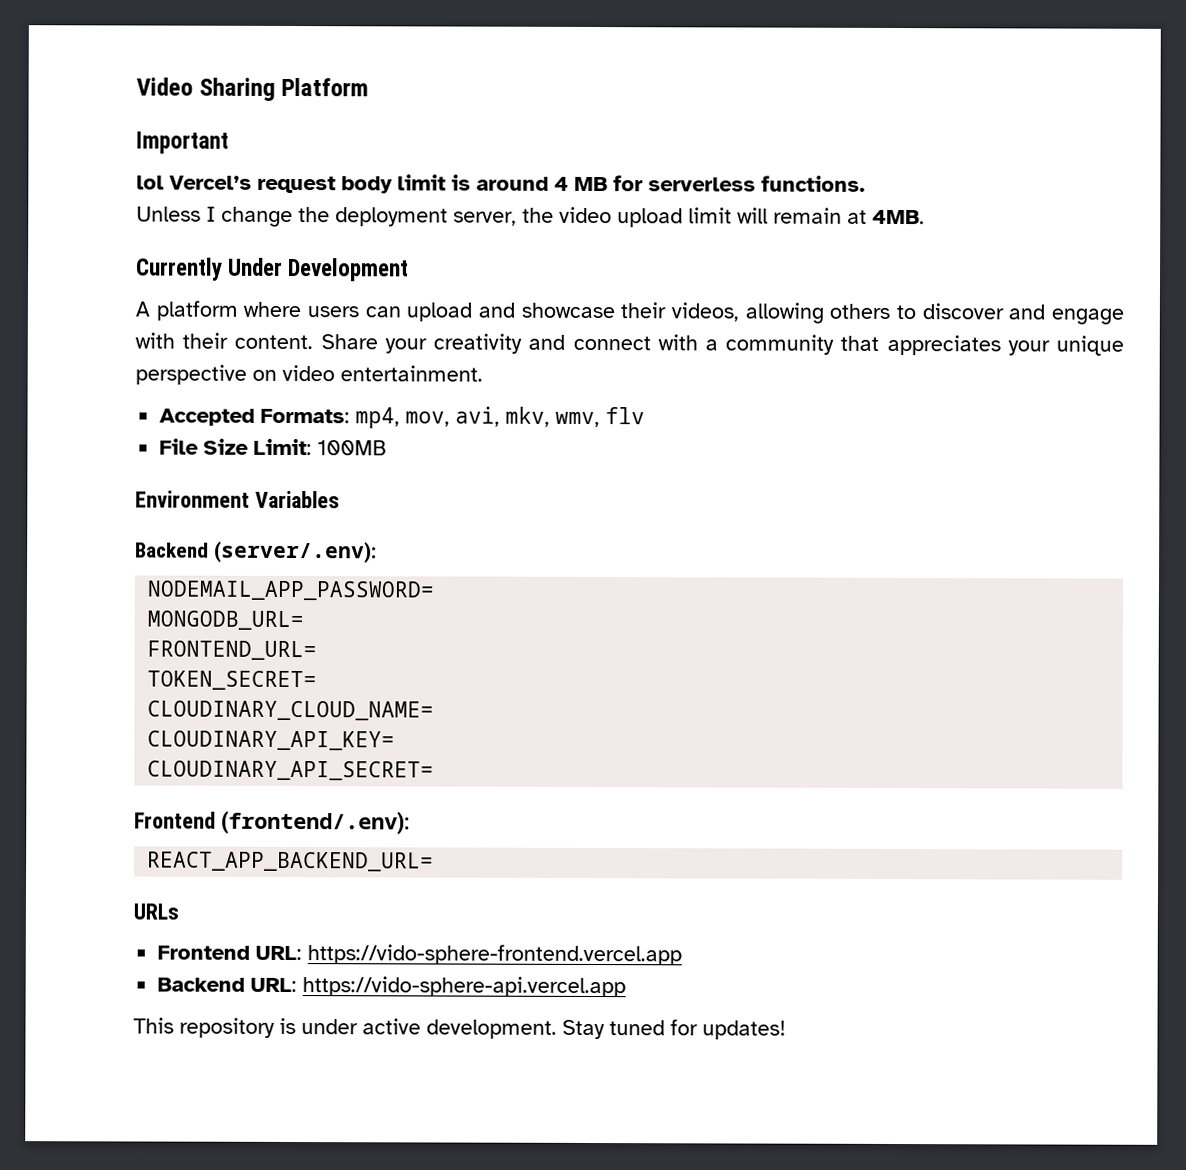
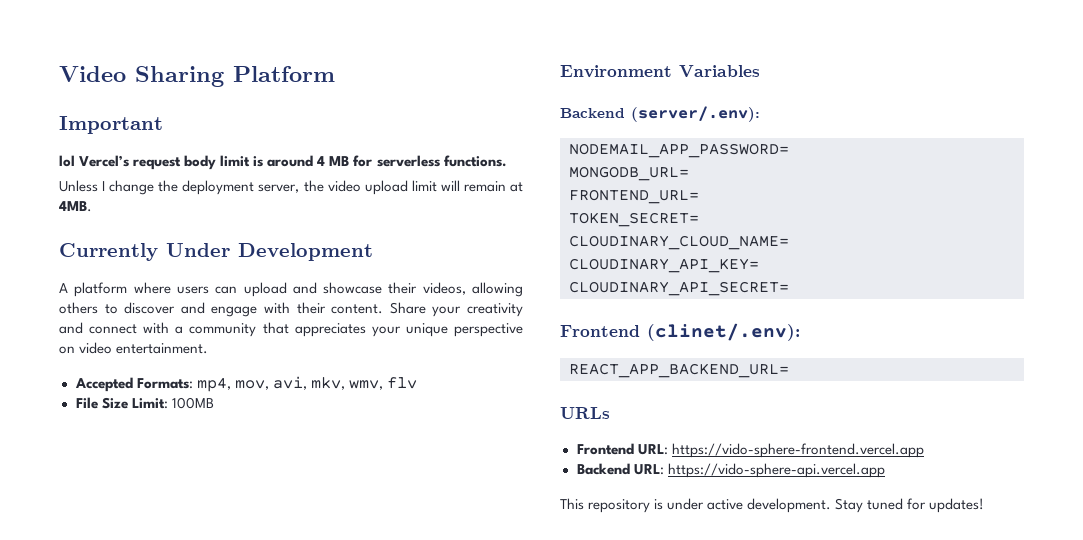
- Frontend (frontend/.env):
+ Frontend (clinet/.env):

